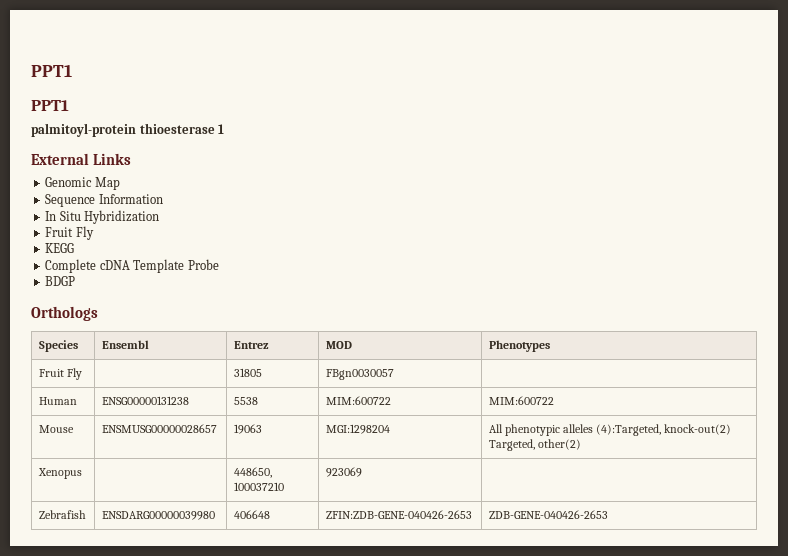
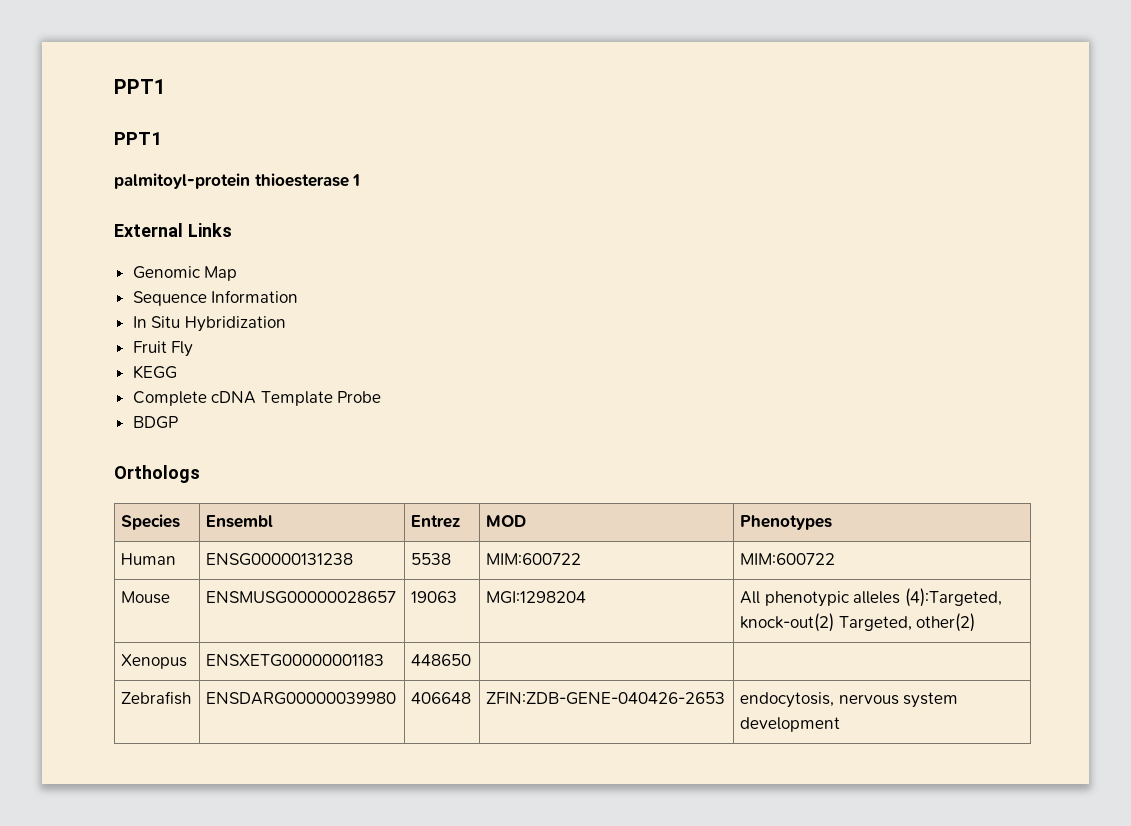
- Fruit Fly | | 31805 | FBgn0030057 |
- Xenopus | | 448650, 100037210 | 923069 |
+ Xenopus | ENSXETG00000001183 | 448650 | |
- Zebrafish | ENSDARG00000039980 | 406648 | ZFIN:ZDB-GENE-040426-2653 | ZDB-GENE-040426-2653
+ Zebrafish | ENSDARG00000039980 | 406648 | ZFIN:ZDB-GENE-040426-2653 | endocytosis, nervous system development

